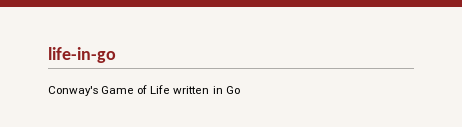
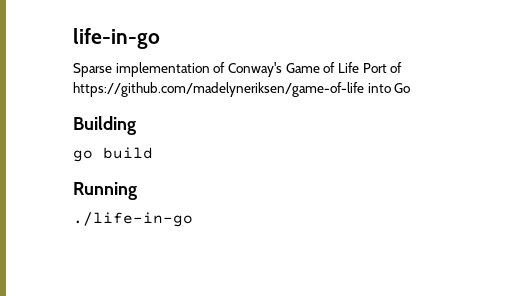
- Conway's Game of Life written in Go
+ Sparse implementation of Conway's Game of Life Port of https://github.com/madelyneriksen/game-of-life into Go
+ Building
+ go build
+ Running
+ ./life-in-go

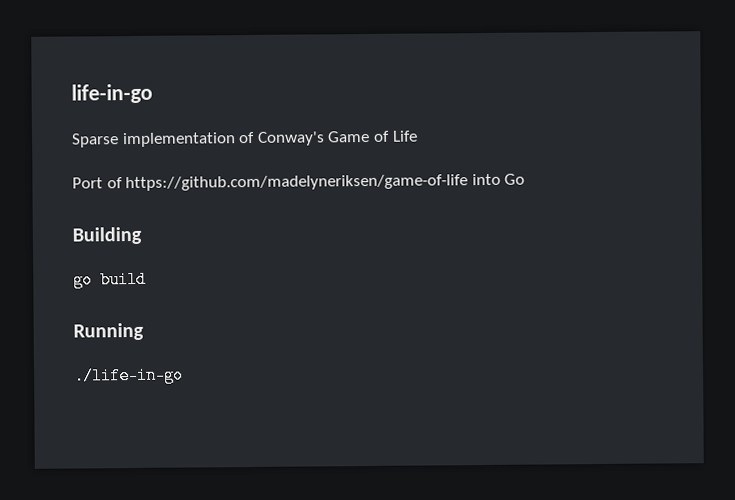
- Sparse implementation of Conway's Game of Life Port of https://github.com/madelyneriksen/game-of-life into Go
+ Sparse implementation of Conway's Game of Life
+ Port of https://github.com/madelyneriksen/game-of-life into Go

